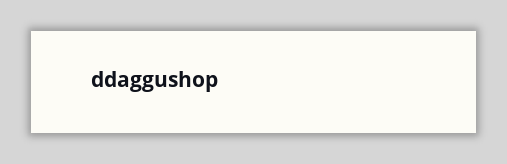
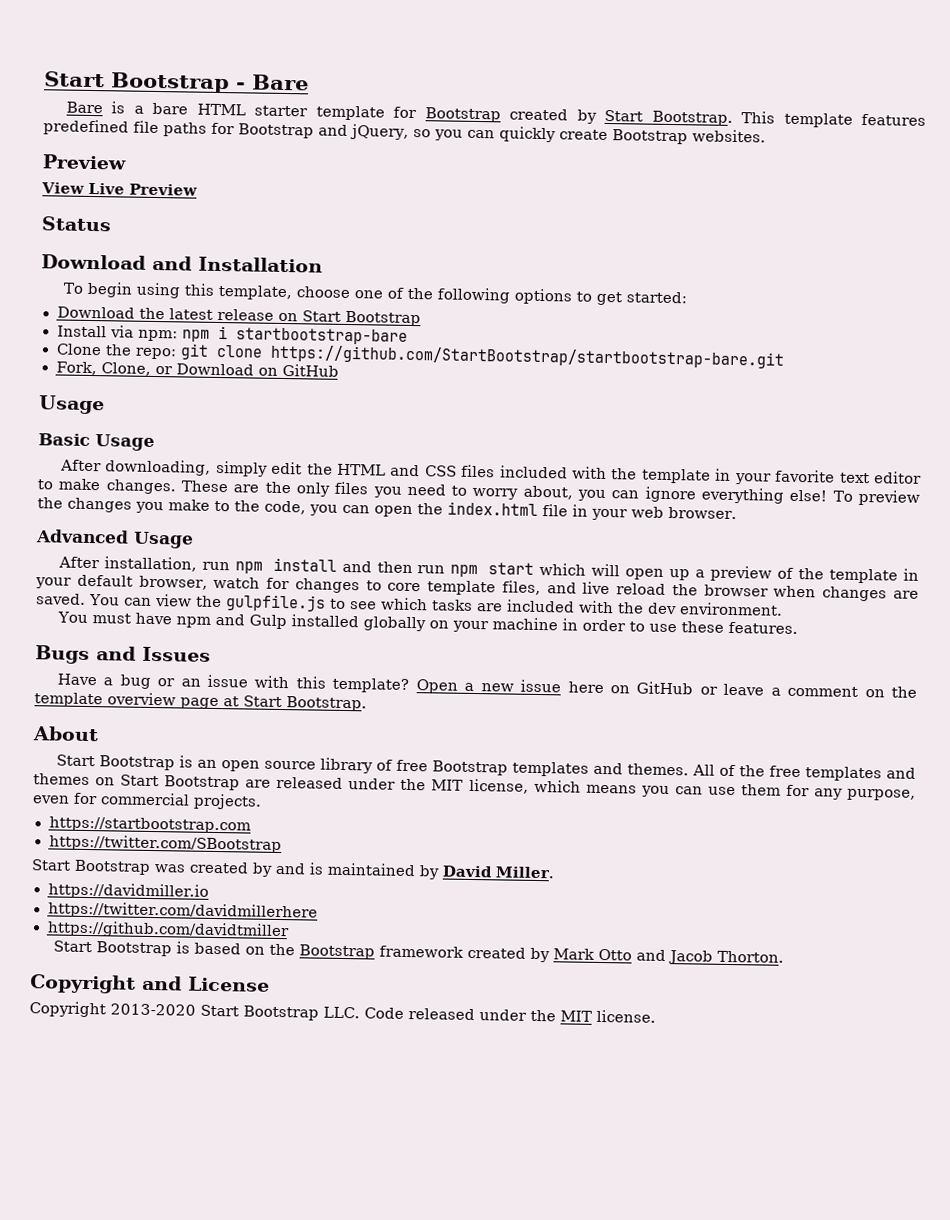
- ddaggushop
+ Start Bootstrap - Bare
+ Bare is a bare HTML starter template for Bootstrap created by Start Bootstrap. This template features predefined file paths for Bootstrap and jQuery, so you can quickly create Bootstrap websites.
+ Preview
+ View Live Preview
+ Status
+ Download and Installation
+ To begin using this template, choose one of the following options to get started:
+ Download the latest release on Start Bootstrap
+ Install via npm: npm i startbootstrap-bare
+ Clone the repo: git clone https://github.com/StartBootstrap/startbootstrap-bare.git
+ Fork, Clone, or Download on GitHub
+ Usage
+ Basic Usage
+ After downloading, simply edit the HTML and CSS files included with the template in your favorite text editor to make changes. These are the only files you need to worry about, you can ignore everything else! To preview the changes you make to the code, you can open the index.html file in your web browser.
+ Advanced Usage
+ After installation, run npm install and then run npm start which will open up a preview of the template in your default browser, watch for changes to core template files, and live reload the browser when changes are saved. You can view the gulpfile.js to see which tasks are included with the dev environment.
+ You must have npm and Gulp installed globally on your machine in order to use these features.
+ Bugs and Issues
+ Have a bug or an issue with this template? Open a new issue here on GitHub or leave a comment on the template overview page at Start Bootstrap.
+ About
+ Start Bootstrap is an open source library of free Bootstrap templates and themes. All of the free templates and themes on Start Bootstrap are released under the MIT license, which means you can use them for any purpose, even for commercial projects.
+ https://startbootstrap.com
+ https://twitter.com/SBootstrap
+ Start Bootstrap was created by and is maintained by David Miller.
+ https://davidmiller.io
+ https://twitter.com/davidmillerhere
+ https://github.com/davidtmiller
+ Start Bootstrap is based on the Bootstrap framework created by Mark Otto and Jacob Thorton.
+ Copyright and License
+ Copyright 2013-2020 Start Bootstrap LLC. Code released under the MIT license.

